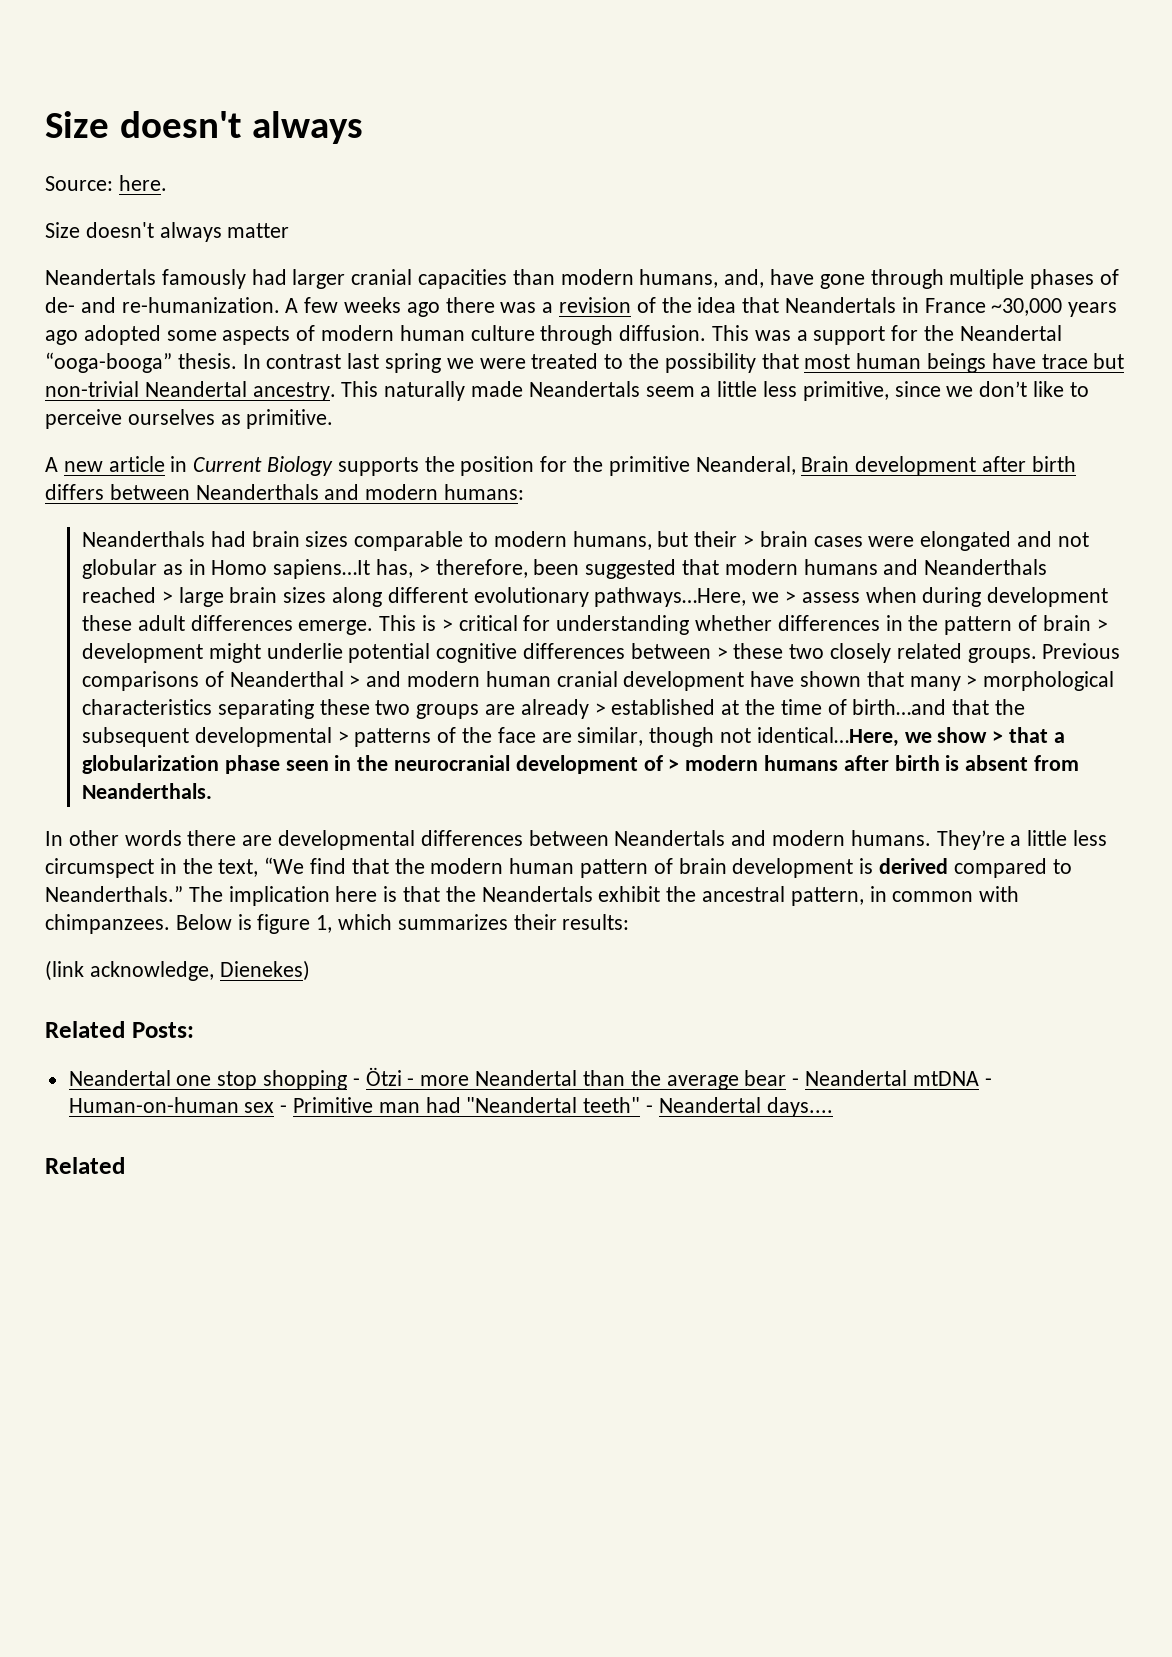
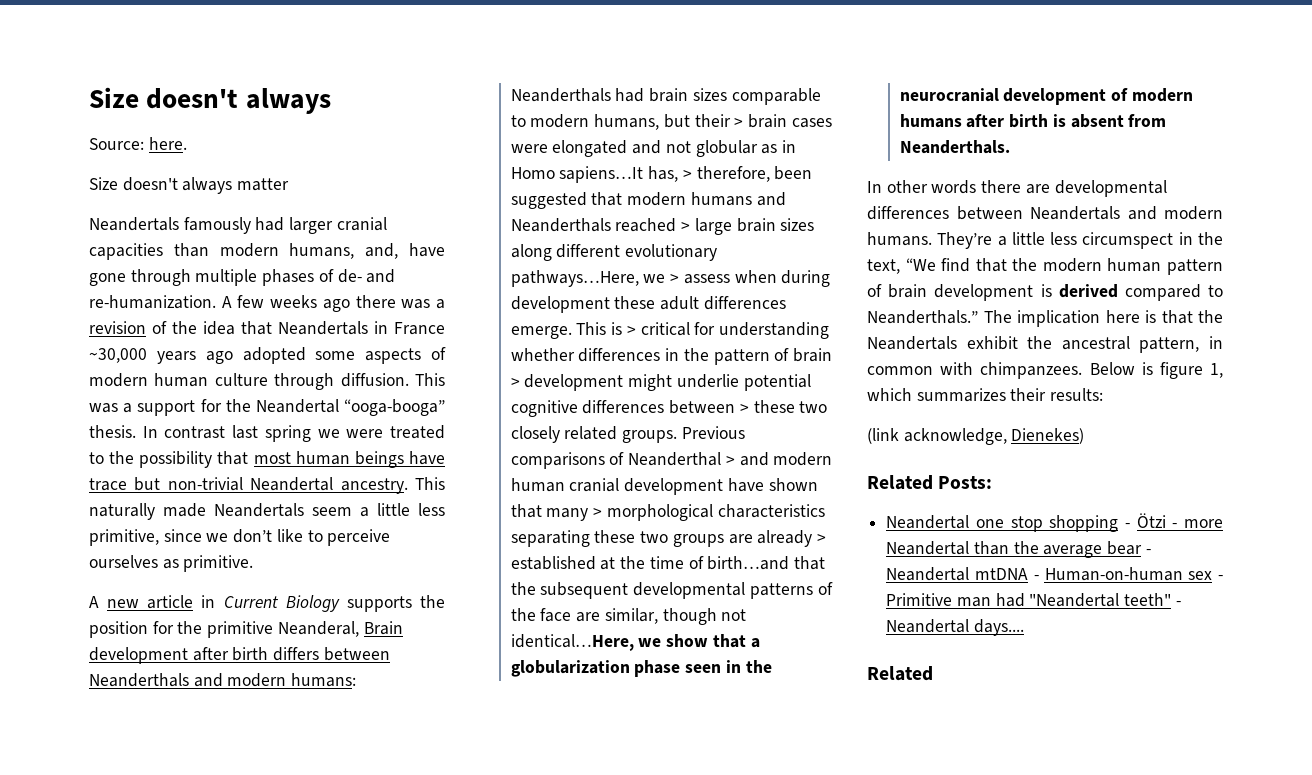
- Previous comparisons of Neanderthal > and modern human cranial development have shown that many > morphological characteristics separating these two groups are already > established at the time of birth…and that the subsequent developmental > patterns of the face are similar, though not identical…Here, we show > that a globularization phase seen in the neurocranial development of > modern humans after birth is absent from Neanderthals.
+ Previous comparisons of Neanderthal > and modern human cranial development have shown that many > morphological characteristics separating these two groups are already > established at the time of birth…and that the subsequent developmental patterns of the face are similar, though not identical…Here, we show that a globularization phase seen in the neurocranial development of modern humans after birth is absent from Neanderthals.

